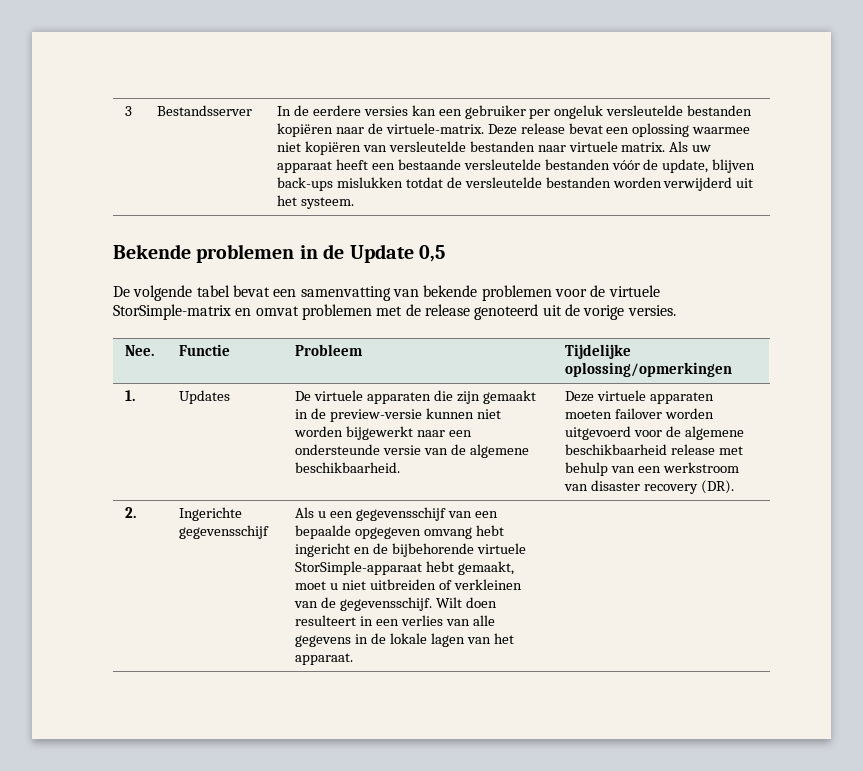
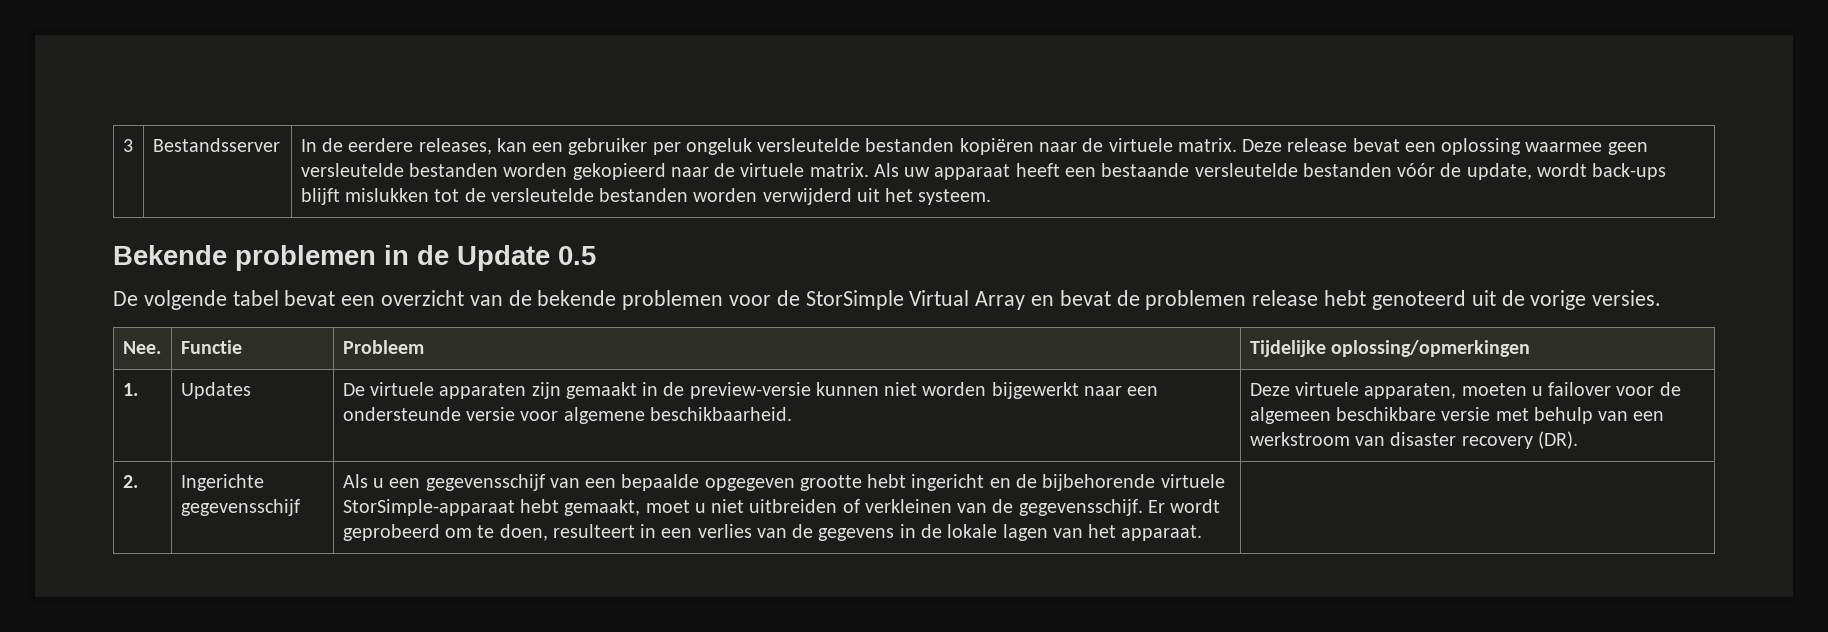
- In de eerdere versies kan een gebruiker per ongeluk versleutelde bestanden kopiëren naar de virtuele-matrix.
+ In de eerdere releases, kan een gebruiker per ongeluk versleutelde bestanden kopiëren naar de virtuele matrix.
- Deze release bevat een oplossing waarmee niet kopiëren van versleutelde bestanden naar virtuele matrix.
+ Deze release bevat een oplossing waarmee geen versleutelde bestanden worden gekopieerd naar de virtuele matrix.
- Als uw apparaat heeft een bestaande versleutelde bestanden vóór de update, blijven back-ups mislukken totdat de versleutelde bestanden worden verwijderd uit het systeem.
+ Als uw apparaat heeft een bestaande versleutelde bestanden vóór de update, wordt back-ups blijft mislukken tot de versleutelde bestanden worden verwijderd uit het systeem.
- Bekende problemen in de Update 0,5
+ Bekende problemen in de Update 0.5
- De volgende tabel bevat een samenvatting van bekende problemen voor de virtuele StorSimple-matrix en omvat problemen met de release genoteerd uit de vorige versies.
+ De volgende tabel bevat een overzicht van de bekende problemen voor de StorSimple Virtual Array en bevat de problemen release hebt genoteerd uit de vorige versies.
- De virtuele apparaten die zijn gemaakt in de preview-versie kunnen niet worden bijgewerkt naar een ondersteunde versie van de algemene beschikbaarheid.
+ De virtuele apparaten zijn gemaakt in de preview-versie kunnen niet worden bijgewerkt naar een ondersteunde versie voor algemene beschikbaarheid.
- Deze virtuele apparaten moeten failover worden uitgevoerd voor de algemene beschikbaarheid release met behulp van een werkstroom van disaster recovery (DR).
+ Deze virtuele apparaten, moeten u failover voor de algemeen beschikbare versie met behulp van een werkstroom van disaster recovery (DR).
- Als u een gegevensschijf van een bepaalde opgegeven omvang hebt ingericht en de bijbehorende virtuele StorSimple-apparaat hebt gemaakt, moet u niet uitbreiden of verkleinen van de gegevensschijf.
+ Als u een gegevensschijf van een bepaalde opgegeven grootte hebt ingericht en de bijbehorende virtuele StorSimple-apparaat hebt gemaakt, moet u niet uitbreiden of verkleinen van de gegevensschijf.
- Wilt doen resulteert in een verlies van alle gegevens in de lokale lagen van het apparaat.
+ Er wordt geprobeerd om te doen, resulteert in een verlies van de gegevens in de lokale lagen van het apparaat.

